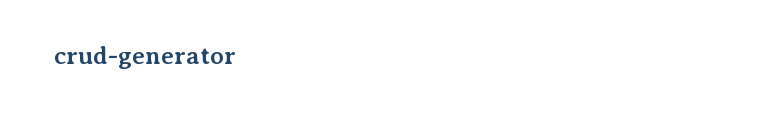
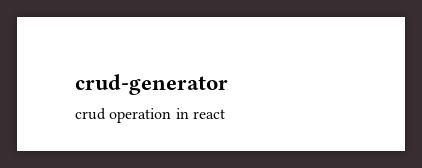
+ crud operation in react

